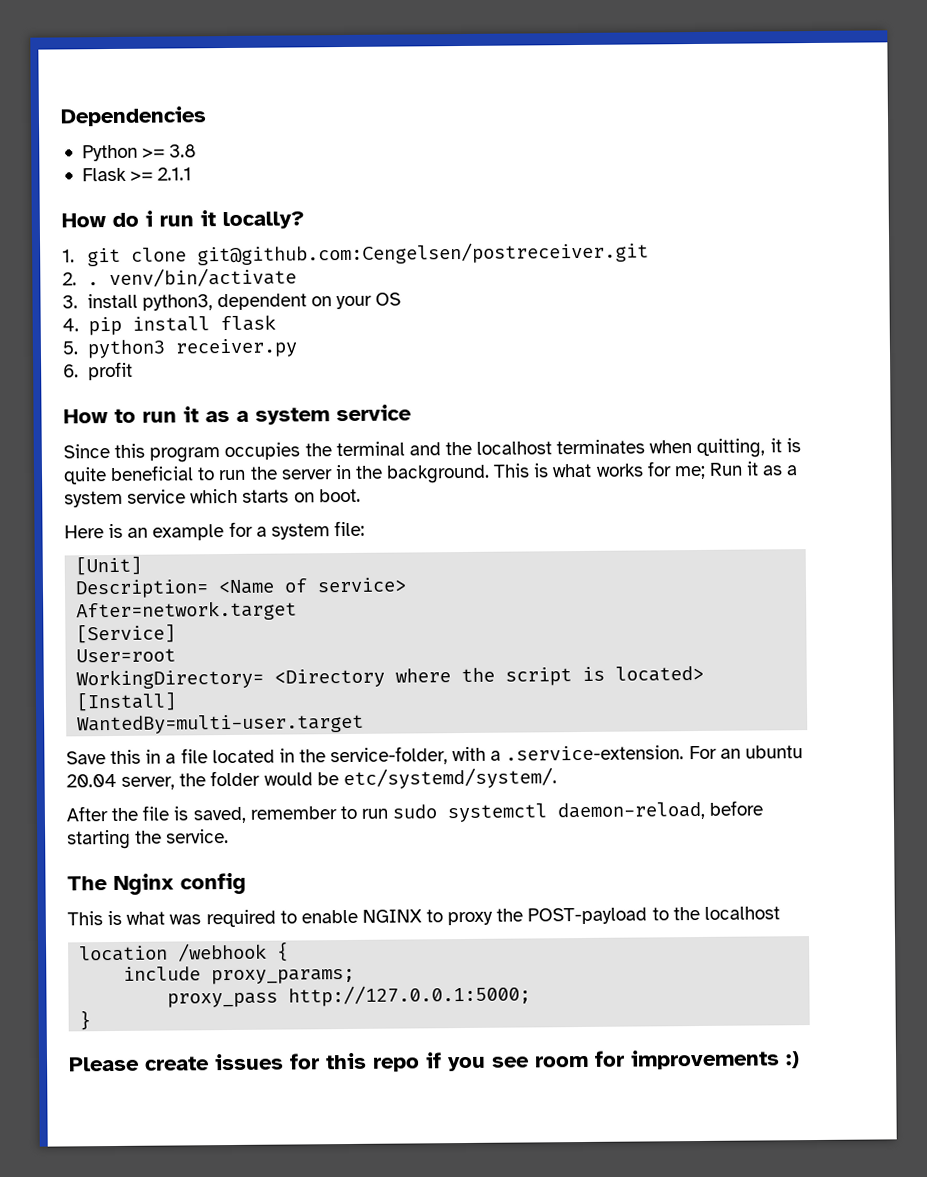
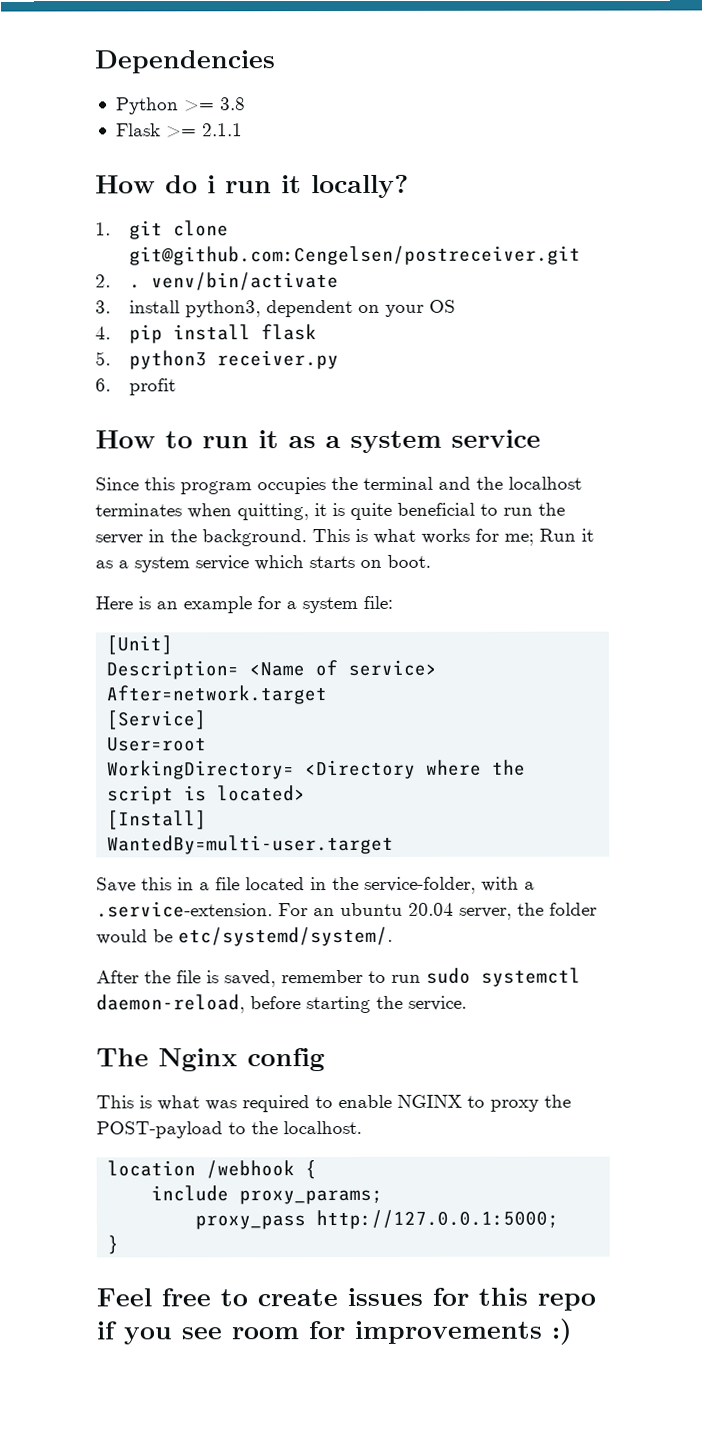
- This is what was required to enable NGINX to proxy the POST-payload to the localhost
+ This is what was required to enable NGINX to proxy the POST-payload to the localhost.
- Please create issues for this repo if you see room for improvements :)
+ Feel free to create issues for this repo if you see room for improvements :)

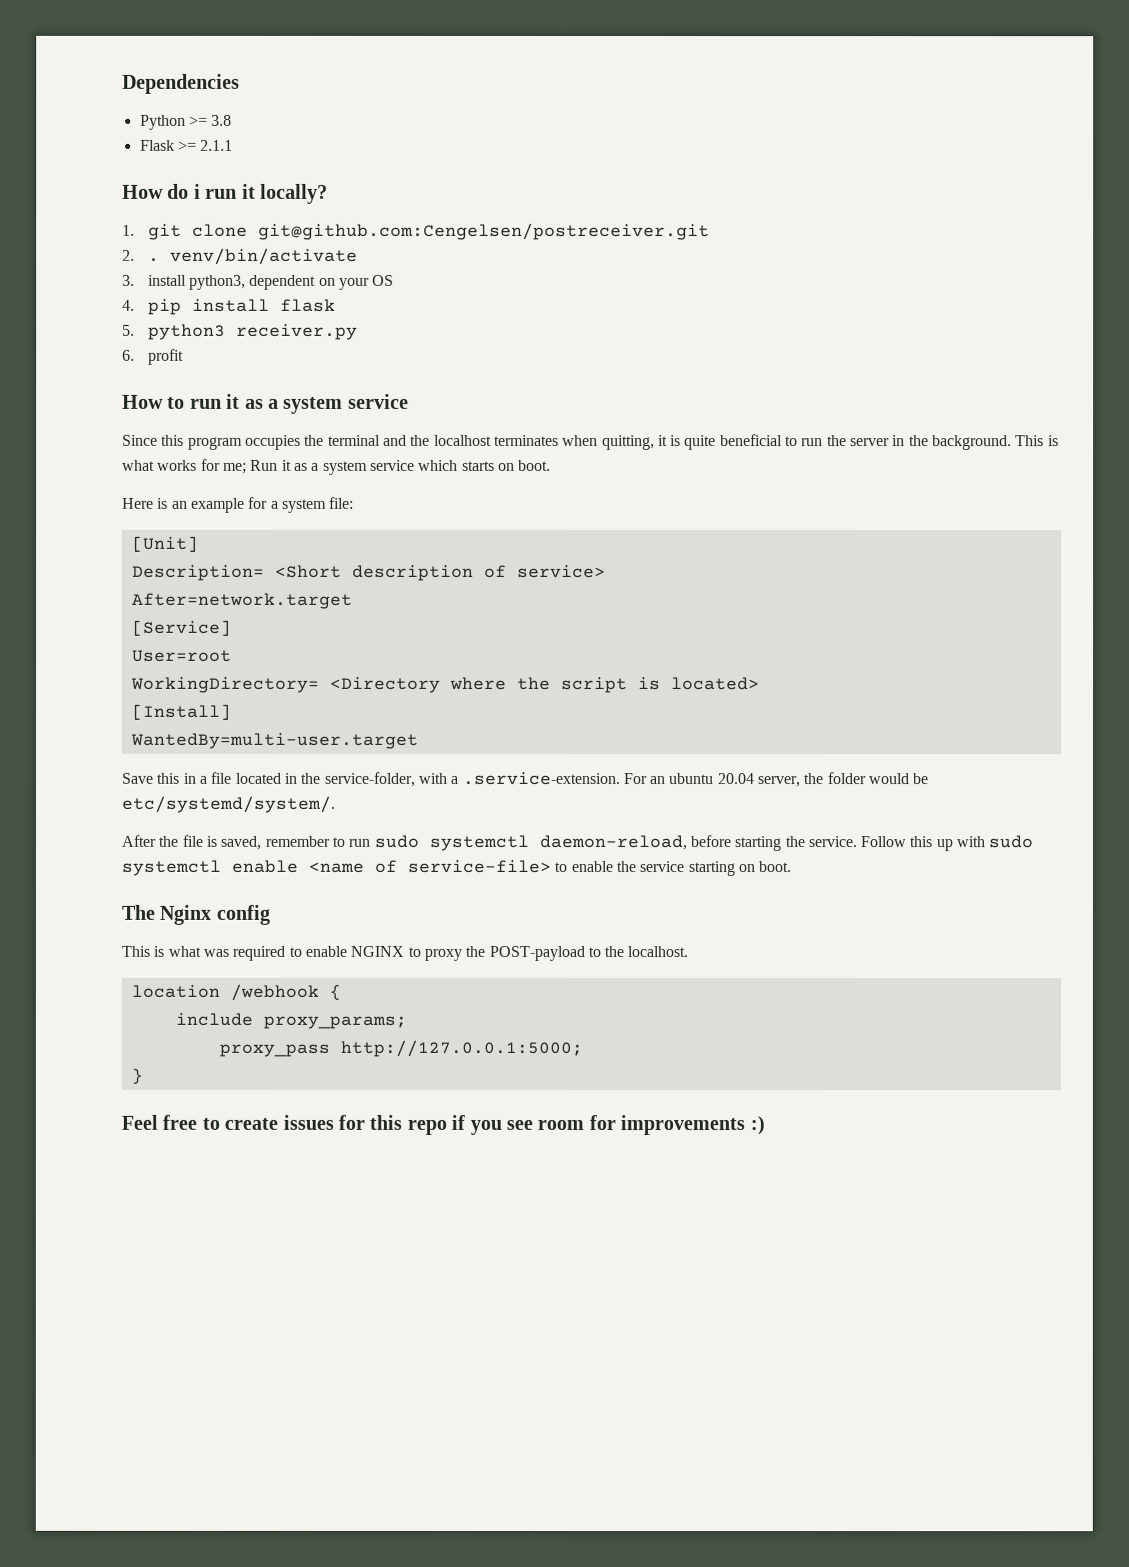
- Description= <Name of service>
+ Description= <Short description of service>
+ Follow this up with sudo systemctl enable <name of service-file> to enable the service starting on boot.

